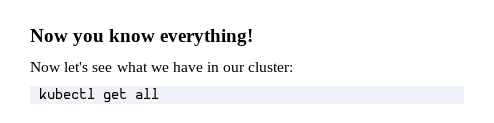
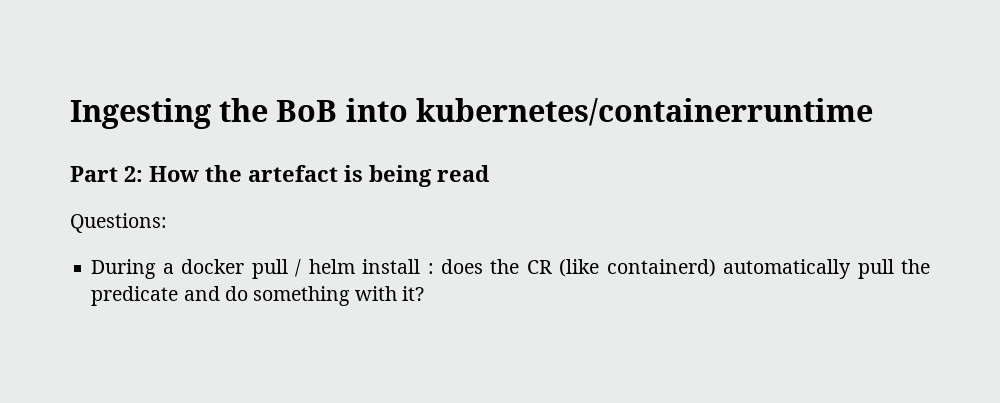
- Now you know everything!
- Now let's see what we have in our cluster:
- kubectl get all
+ Ingesting the BoB into kubernetes/containerruntime
+ Part 2: How the artefact is being read
+ Questions:
+ During a docker pull / helm install : does the CR (like containerd) automatically pull the predicate and do something with it?

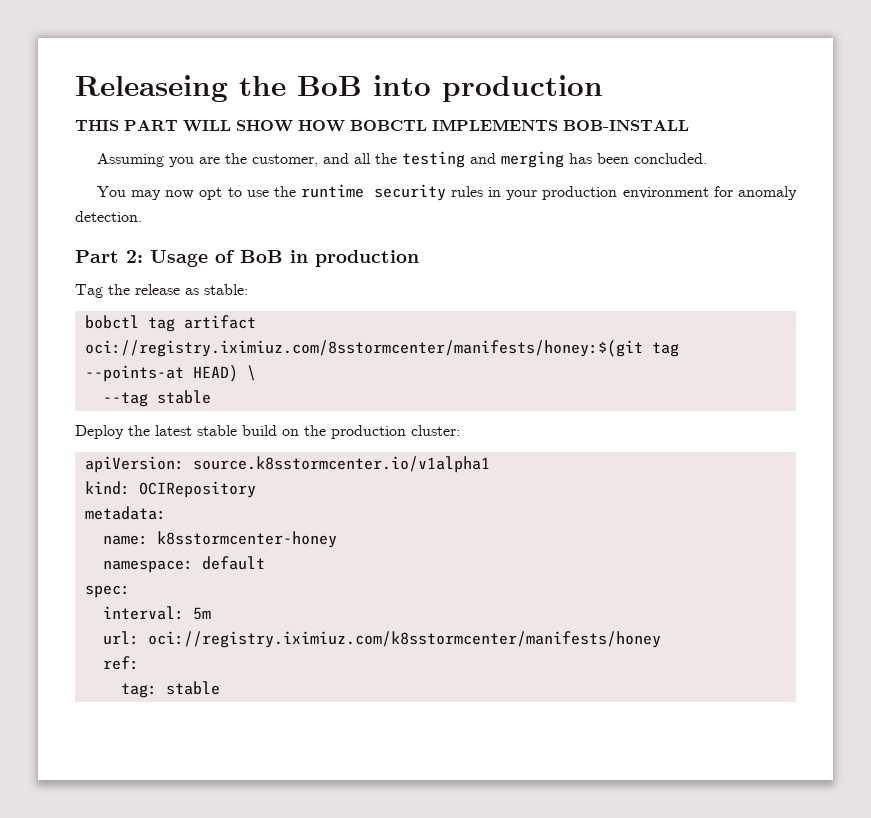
- Ingesting the BoB into kubernetes/containerruntime
- Part 2: How the artefact is being read
- Questions:
- During a docker pull / helm install : does the CR (like containerd) automatically pull the predicate and do something with it?
+ Releaseing the BoB into production
+ THIS PART WILL SHOW HOW BOBCTL IMPLEMENTS BOB-INSTALL
+ Assuming you are the customer, and all the testing and merging has been concluded.
+ You may now opt to use the runtime security rules in your production environment for anomaly detection.
+ Part 2: Usage of BoB in production
+ Tag the release as stable:
+ bobctl tag artifact oci://registry.iximiuz.com/8sstormcenter/manifests/honey:$(git tag --points-at HEAD) \
+ --tag stable
+ Deploy the latest stable build on the production cluster:
+ apiVersion: source.k8sstormcenter.io/v1alpha1
+ kind: OCIRepository
+ metadata:
+ name: k8sstormcenter-honey
+ namespace: default
+ spec:
+ interval: 5m
+ url: oci://registry.iximiuz.com/k8sstormcenter/manifests/honey
+ ref:
+ tag: stable

